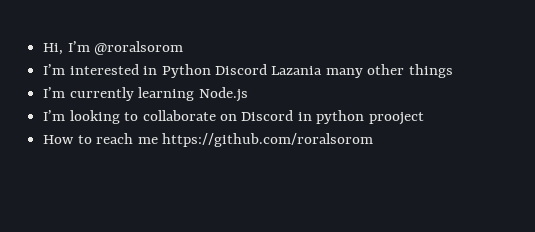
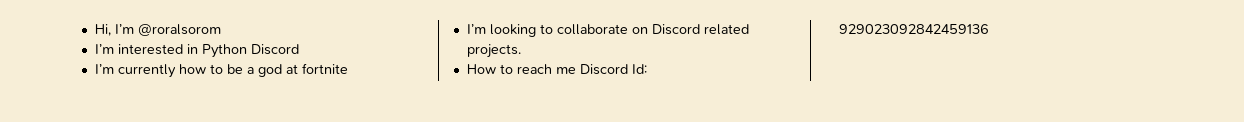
- I’m interested in Python Discord Lazania many other things
- I’m currently learning Node.js
+ I’m interested in Python Discord
+ I’m currently how to be a god at fortnite
- I’m looking to collaborate on Discord in python prooject
+ I’m looking to collaborate on Discord related projects.
- How to reach me https://github.com/roralsorom
+ How to reach me Discord Id: 929023092842459136

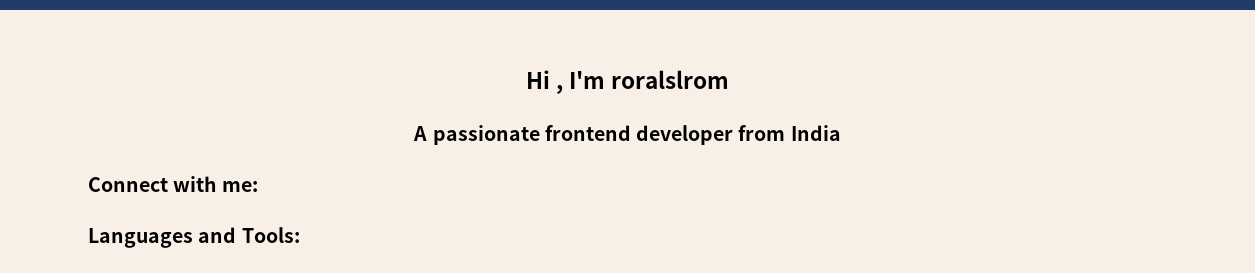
- Hi, I’m @roralsorom
- I’m interested in Python Discord
- I’m currently how to be a god at fortnite
- I’m looking to collaborate on Discord related projects.
- How to reach me Discord Id: 929023092842459136
+ Hi , I'm roralslrom
+ A passionate frontend developer from India
+ Connect with me:
+ Languages and Tools:

